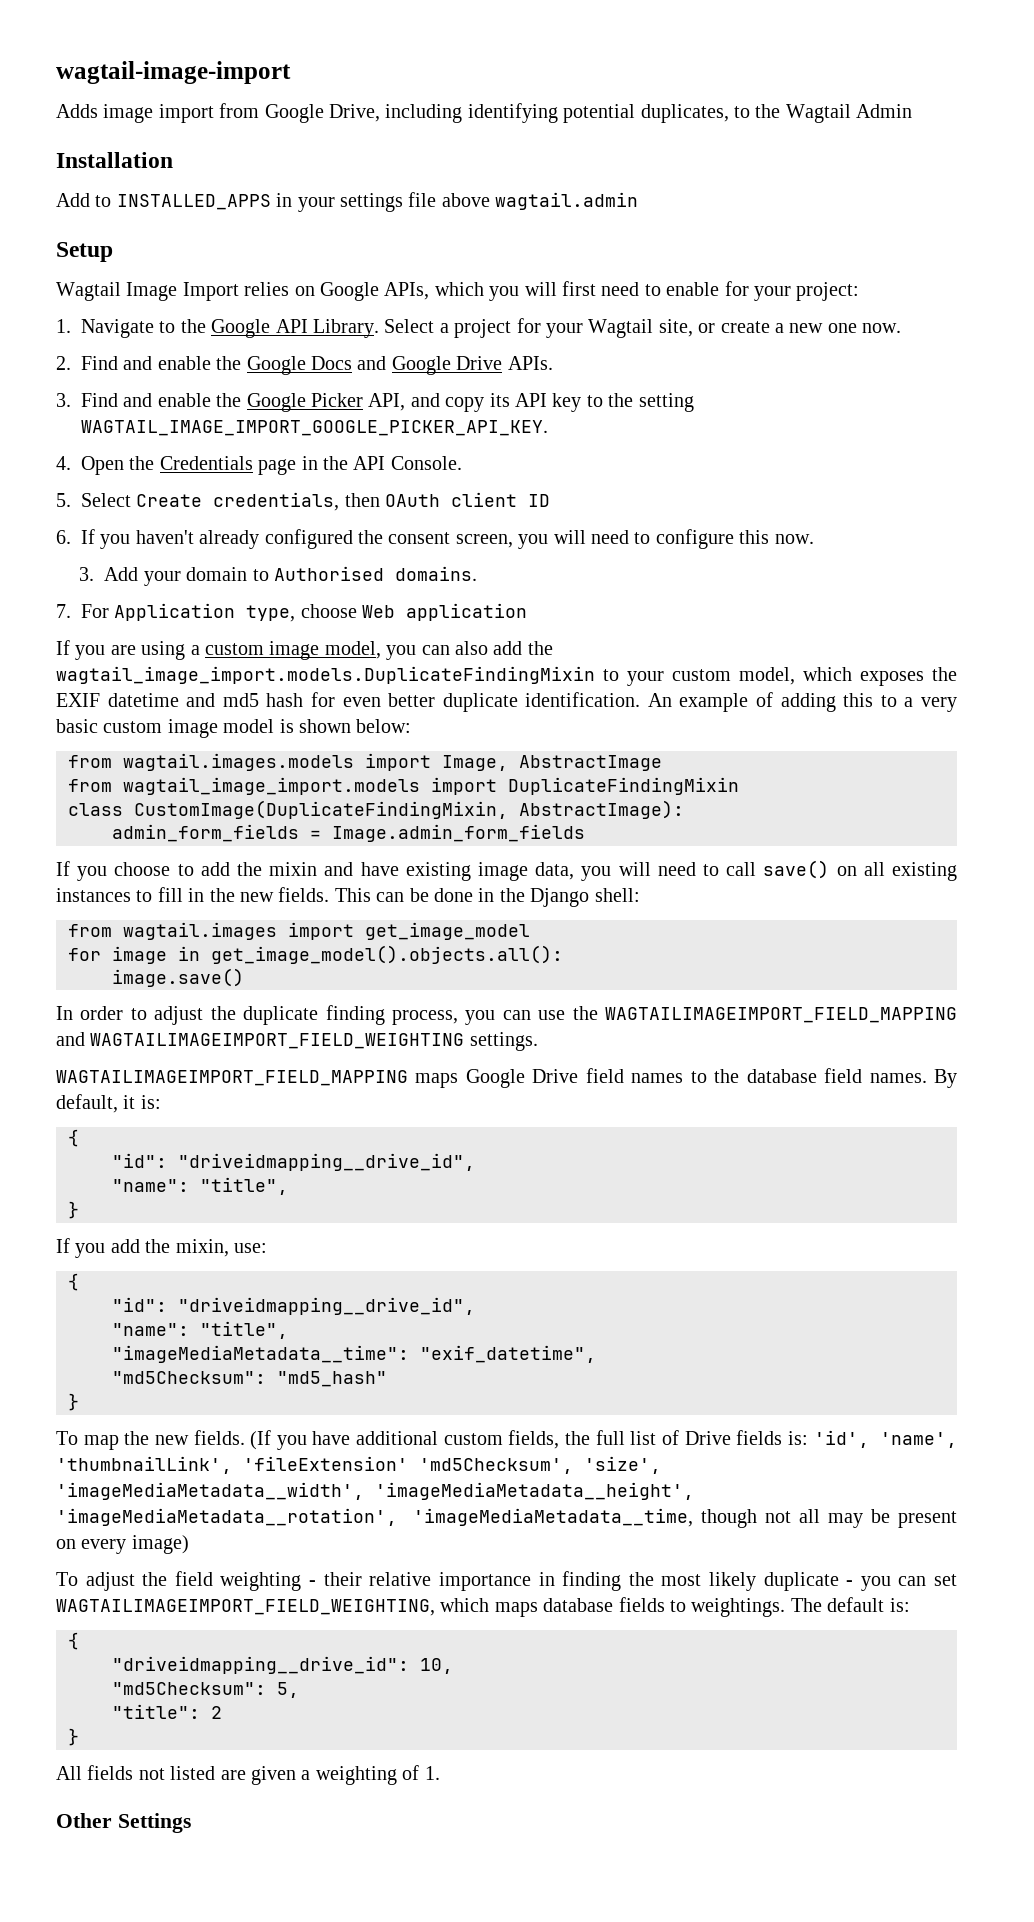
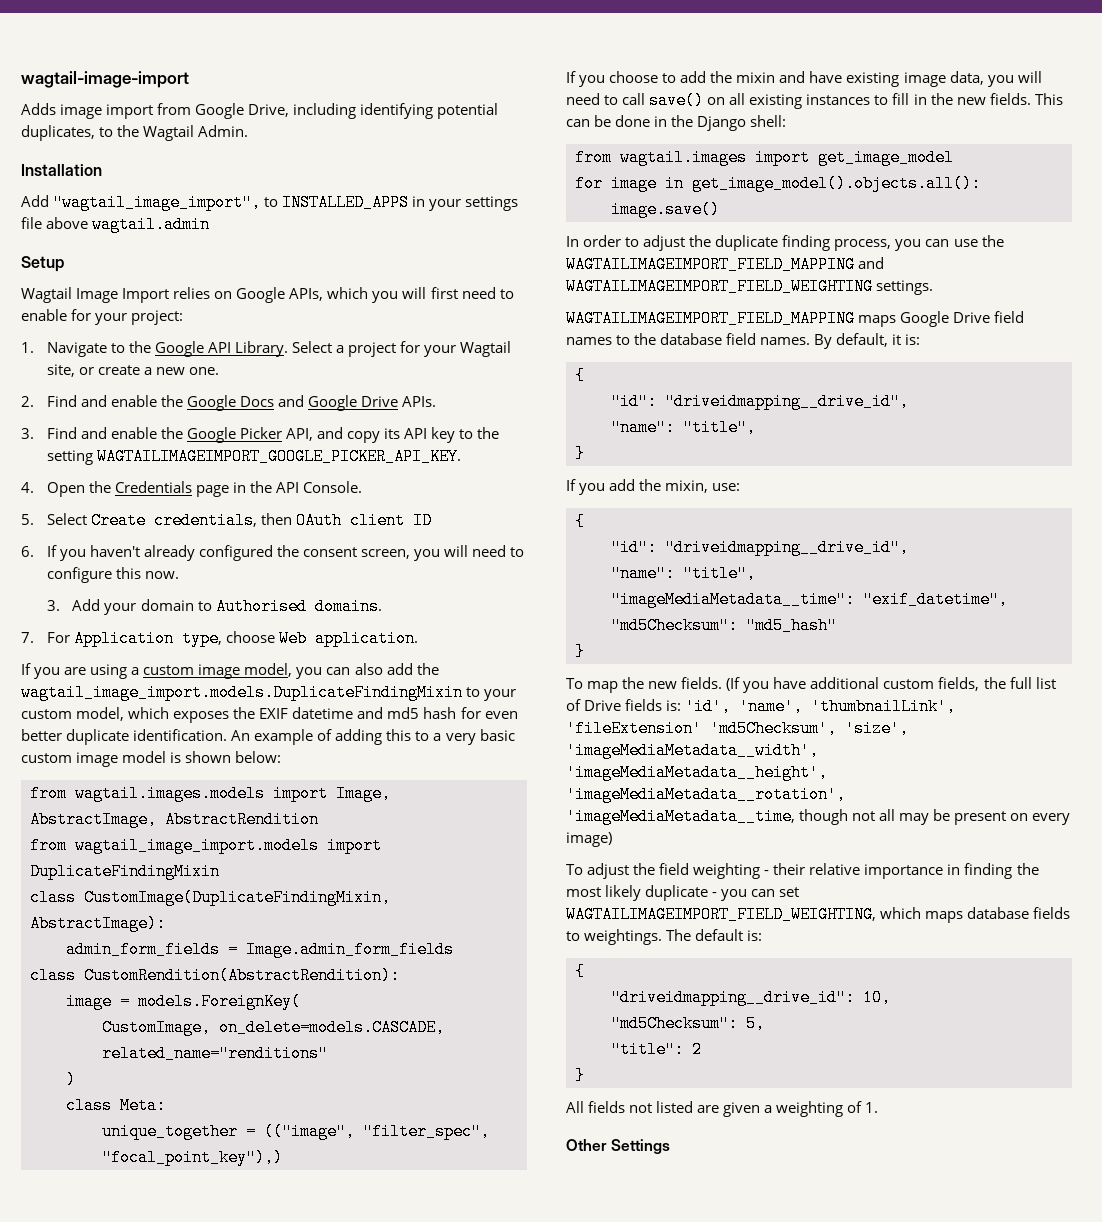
- Adds image import from Google Drive, including identifying potential duplicates, to the Wagtail Admin
+ Adds image import from Google Drive, including identifying potential duplicates, to the Wagtail Admin.
- Add to INSTALLED_APPS in your settings file above wagtail.admin
+ Add "wagtail_image_import", to INSTALLED_APPS in your settings file above wagtail.admin
- Select a project for your Wagtail site, or create a new one now.
+ Select a project for your Wagtail site, or create a new one.
- 3. Find and enable the Google Picker API, and copy its API key to the setting WAGTAIL_IMAGE_IMPORT_GOOGLE_PICKER_API_KEY.
+ 3. Find and enable the Google Picker API, and copy its API key to the setting WAGTAILIMAGEIMPORT_GOOGLE_PICKER_API_KEY.
- 7. For Application type, choose Web application
+ 7. For Application type, choose Web application.
- from wagtail.images.models import Image, AbstractImage
+ from wagtail.images.models import Image, AbstractImage, AbstractRendition
+ class CustomRendition(AbstractRendition):
+ image = models.ForeignKey(
+ CustomImage, on_delete=models.CASCADE, related_name="renditions"
+ )
+ class Meta:
+ unique_together = (("image", "filter_spec", "focal_point_key"),)

